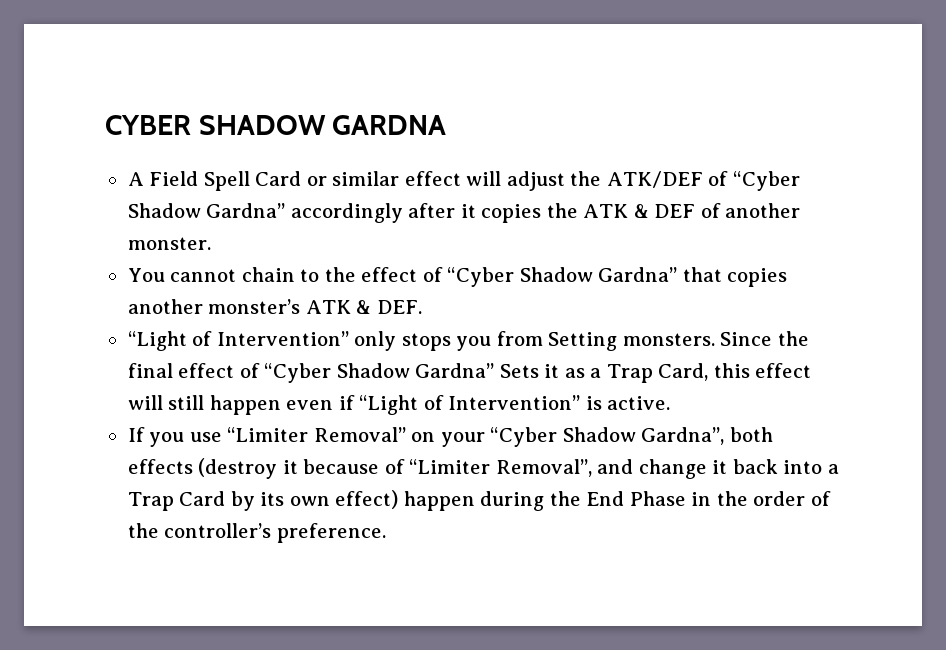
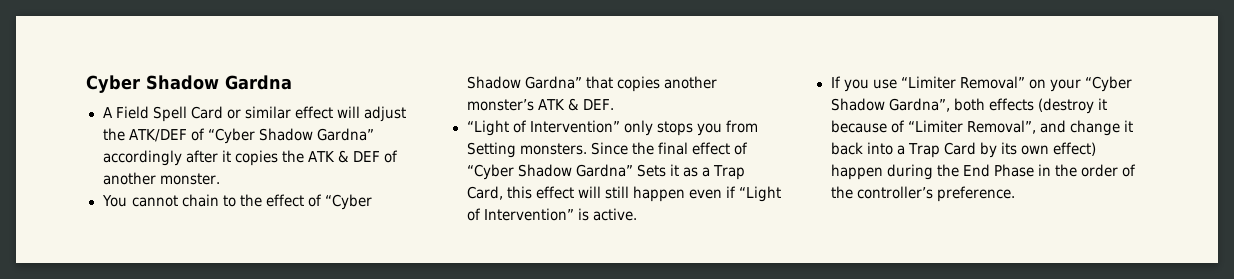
- CYBER SHADOW GARDNA
+ Cyber Shadow Gardna

